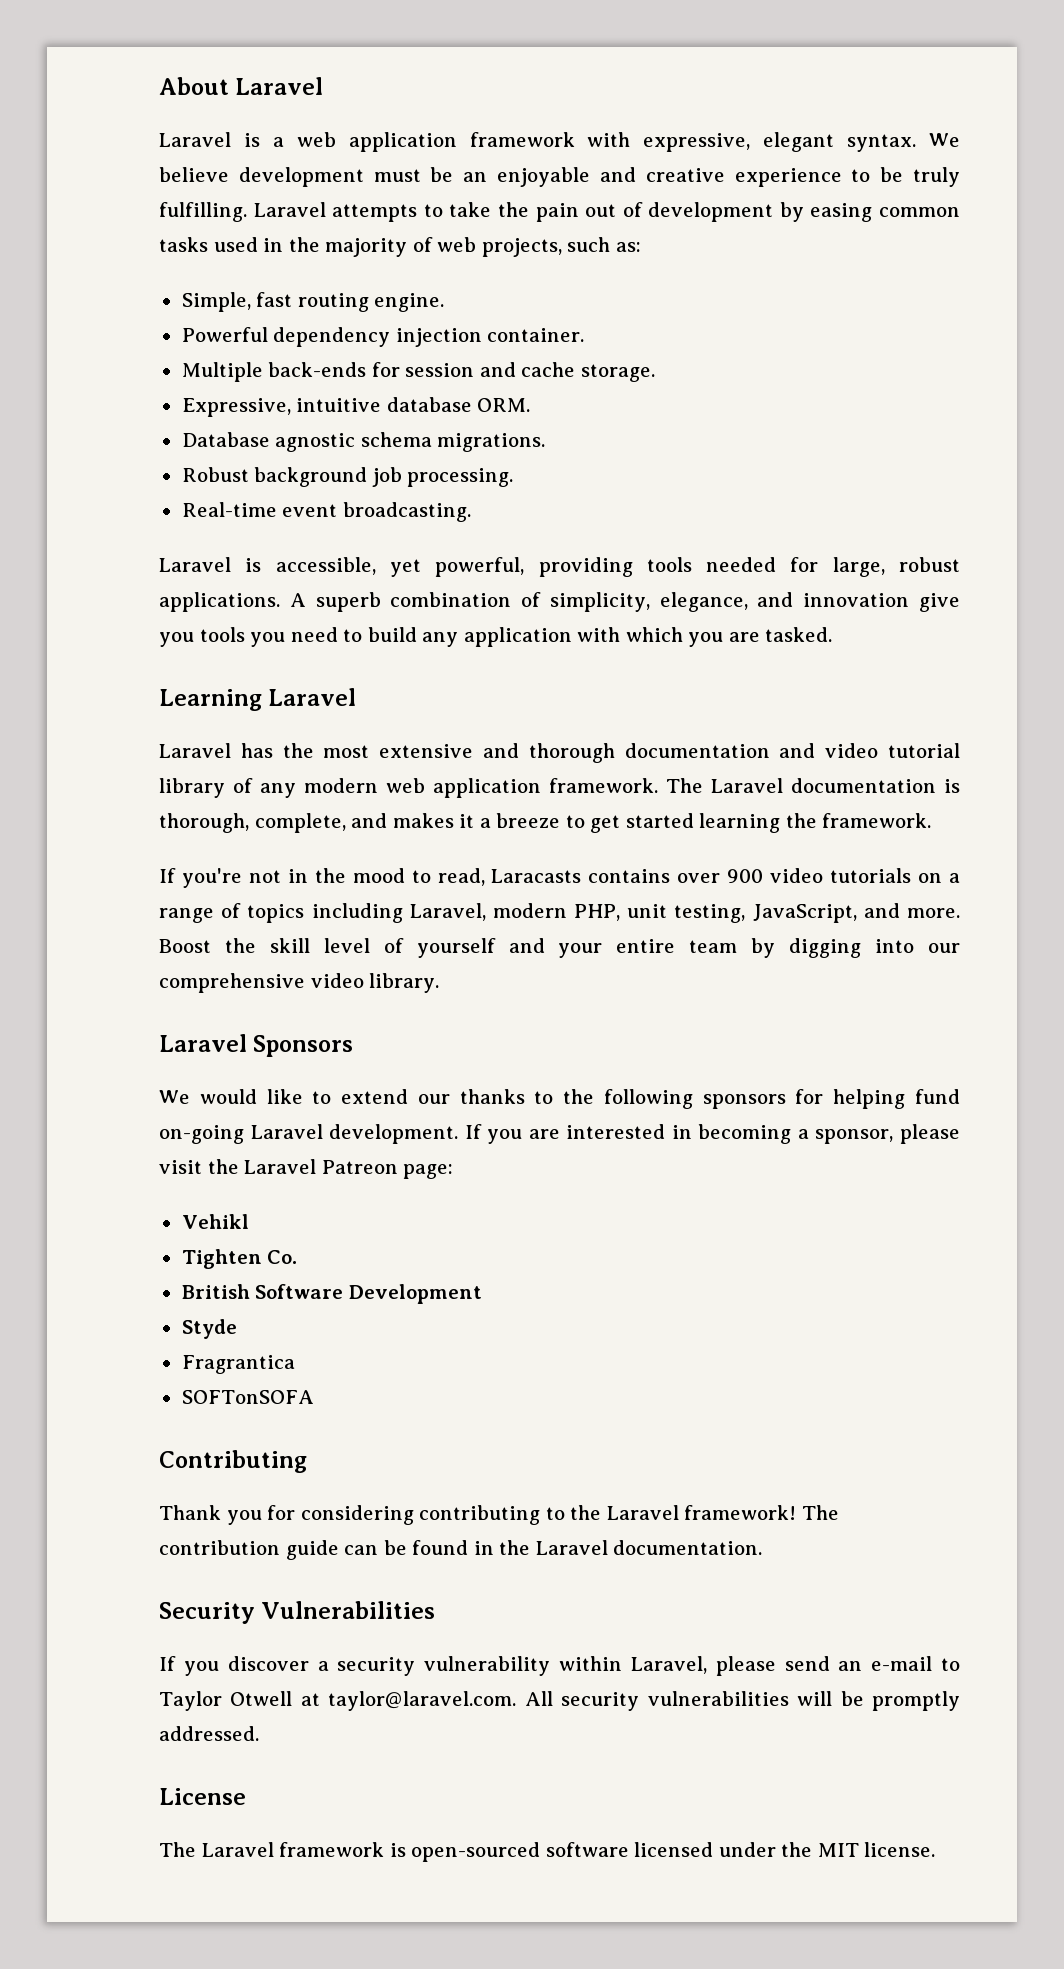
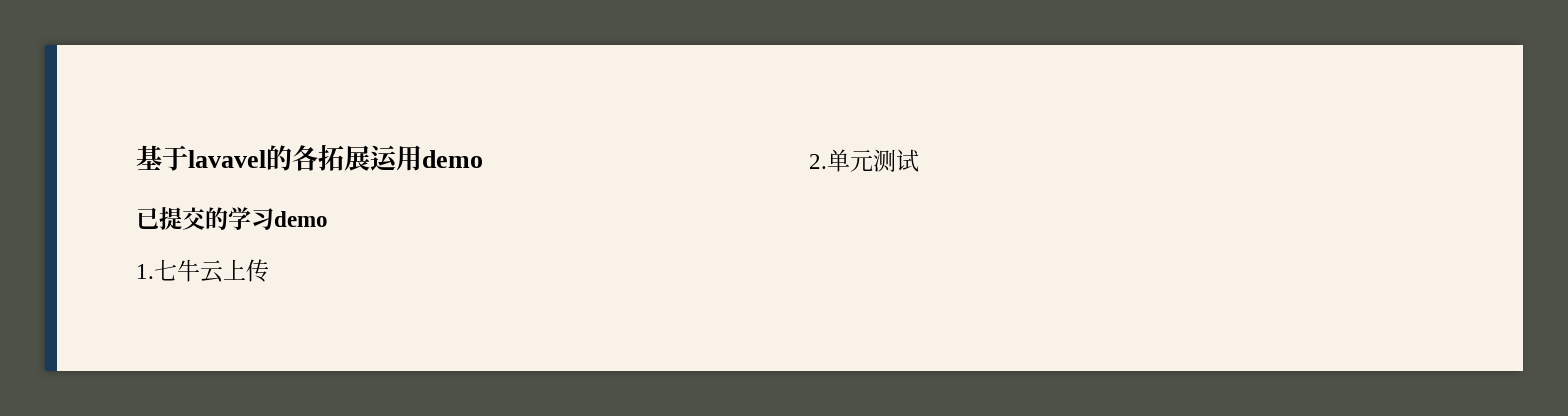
- About Laravel
- Laravel is a web application framework with expressive, elegant syntax. We believe development must be an enjoyable and creative experience to be truly fulfilling. Laravel attempts to take the pain out of development by easing common tasks used in the majority of web projects, such as:
- Simple, fast routing engine.
- Powerful dependency injection container.
- Multiple back-ends for session and cache storage.
- Expressive, intuitive database ORM.
- Database agnostic schema migrations.
- Robust background job processing.
- Real-time event broadcasting.
- Laravel is accessible, yet powerful, providing tools needed for large, robust applications. A superb combination of simplicity, elegance, and innovation give you tools you need to build any application with which you are tasked.
- Learning Laravel
- Laravel has the most extensive and thorough documentation and video tutorial library of any modern web application framework. The Laravel documentation is thorough, complete, and makes it a breeze to get started learning the framework.
- If you're not in the mood to read, Laracasts contains over 900 video tutorials on a range of topics including Laravel, modern PHP, unit testing, JavaScript, and more. Boost the skill level of yourself and your entire team by digging into our comprehensive video library.
- Laravel Sponsors
- We would like to extend our thanks to the following sponsors for helping fund on-going Laravel development. If you are interested in becoming a sponsor, please visit the Laravel Patreon page:
- Vehikl
- Tighten Co.
- British Software Development
- Styde
- Fragrantica
- SOFTonSOFA
- Contributing
- Thank you for considering contributing to the Laravel framework! The contribution guide can be found in the Laravel documentation.
- Security Vulnerabilities
- If you discover a security vulnerability within Laravel, please send an e-mail to Taylor Otwell at taylor@laravel.com. All security vulnerabilities will be promptly addressed.
- License
- The Laravel framework is open-sourced software licensed under the MIT license.
+ 基于lavavel的各拓展运用demo
+ 已提交的学习demo
+ 1.七牛云上传
+ 2.单元测试

